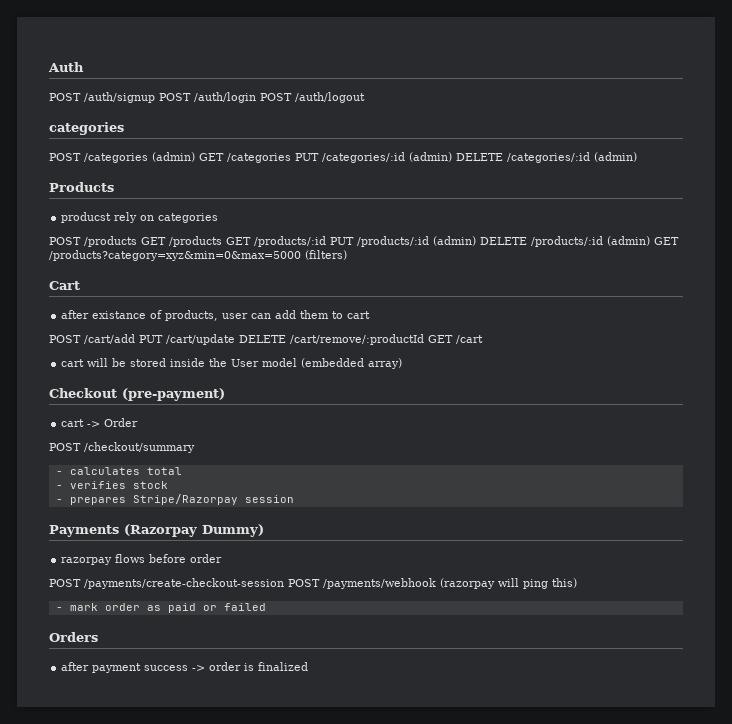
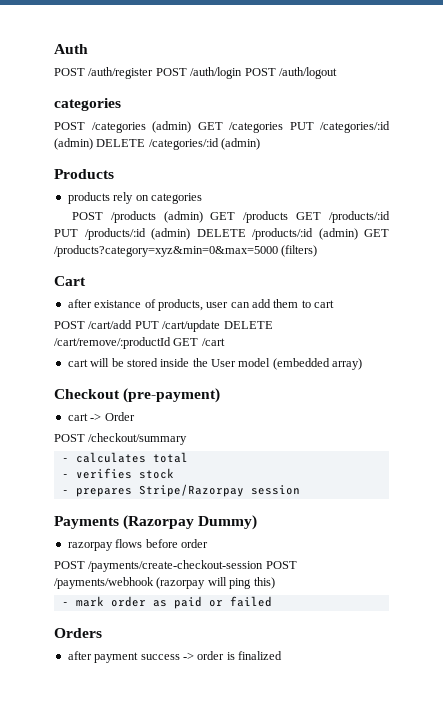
- POST /auth/signup POST /auth/login POST /auth/logout
+ POST /auth/register POST /auth/login POST /auth/logout
- producst rely on categories
+ products rely on categories
- POST /products GET /products GET /products/:id PUT /products/:id (admin) DELETE /products/:id (admin) GET /products?category=xyz&min=0&max=5000 (filters)
+ POST /products (admin) GET /products GET /products/:id PUT /products/:id (admin) DELETE /products/:id (admin) GET /products?category=xyz&min=0&max=5000 (filters)

